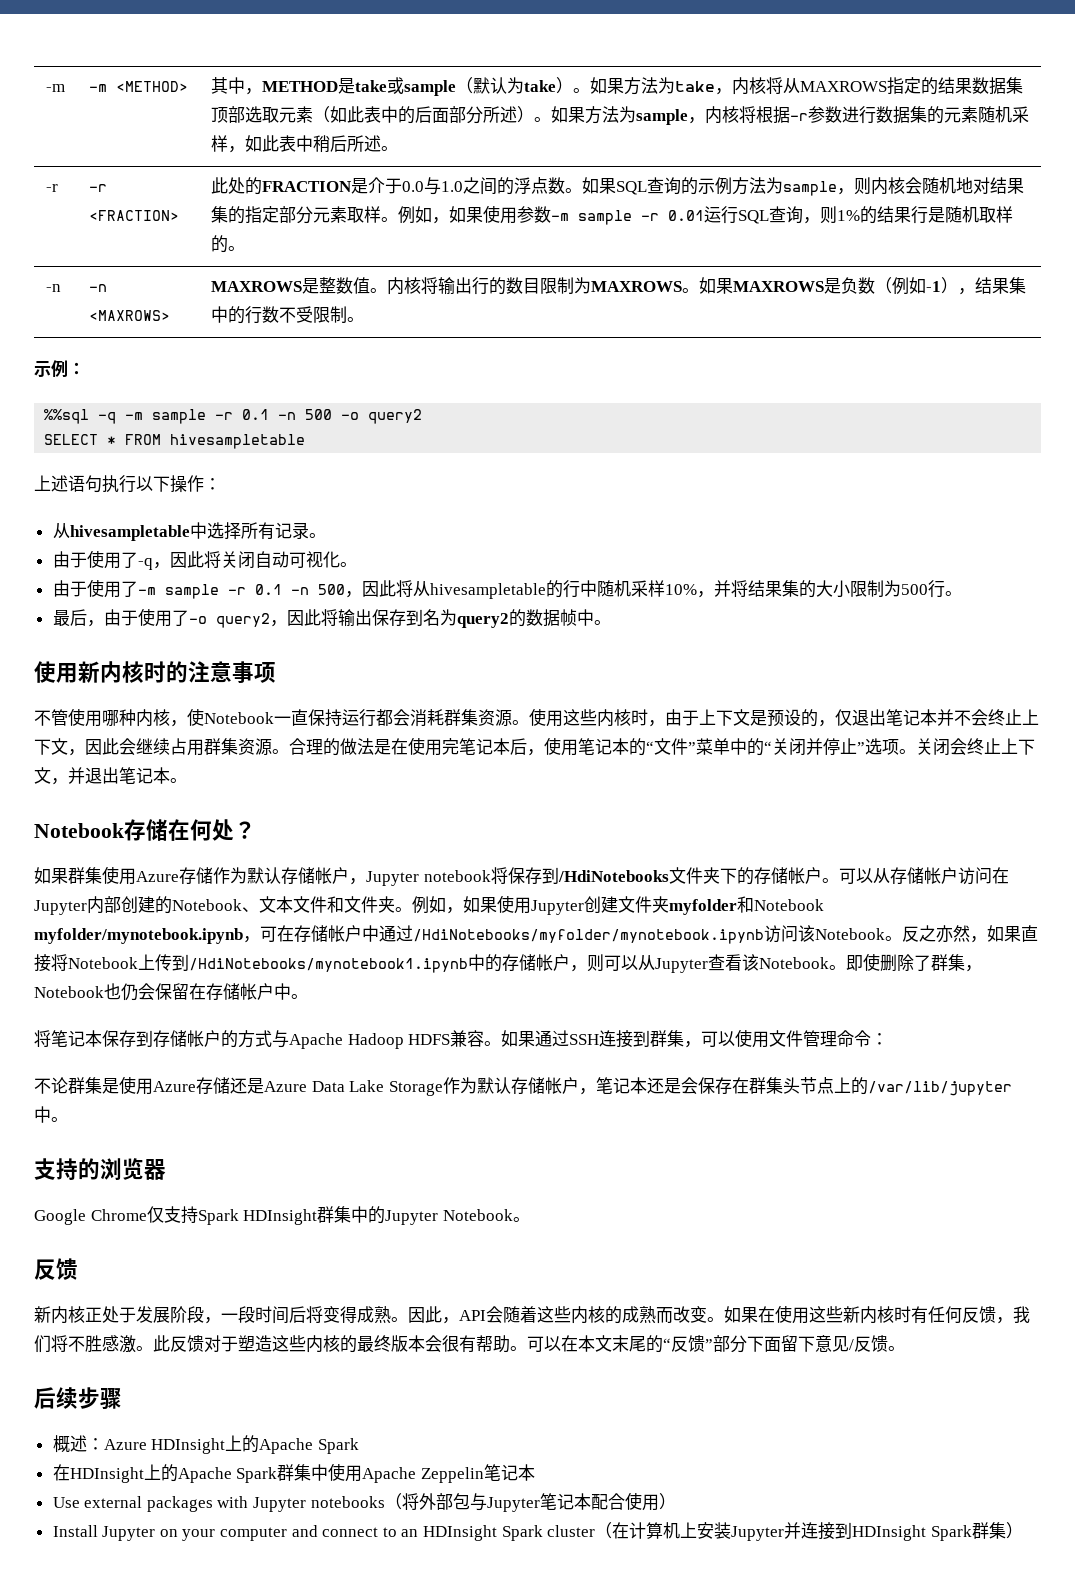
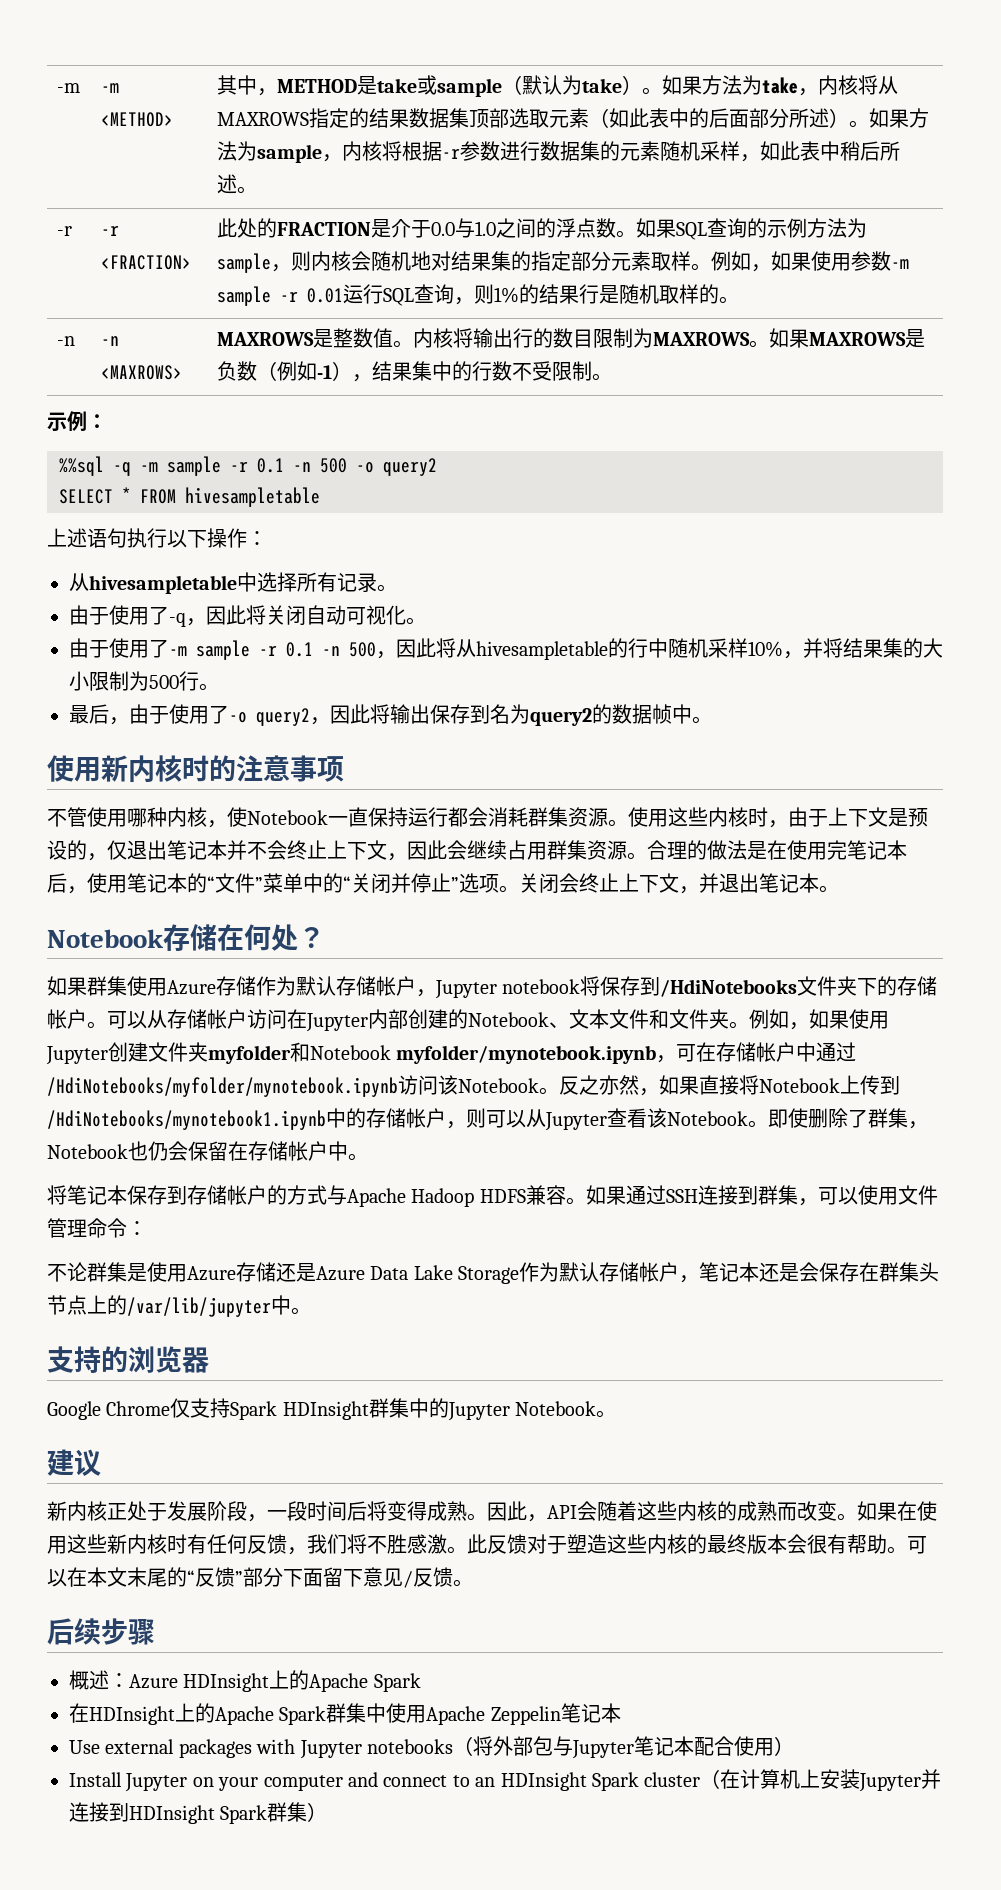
  Google Chrome仅支持Spark HDInsight群集中的Jupyter Notebook。
- 反馈
+ 建议

